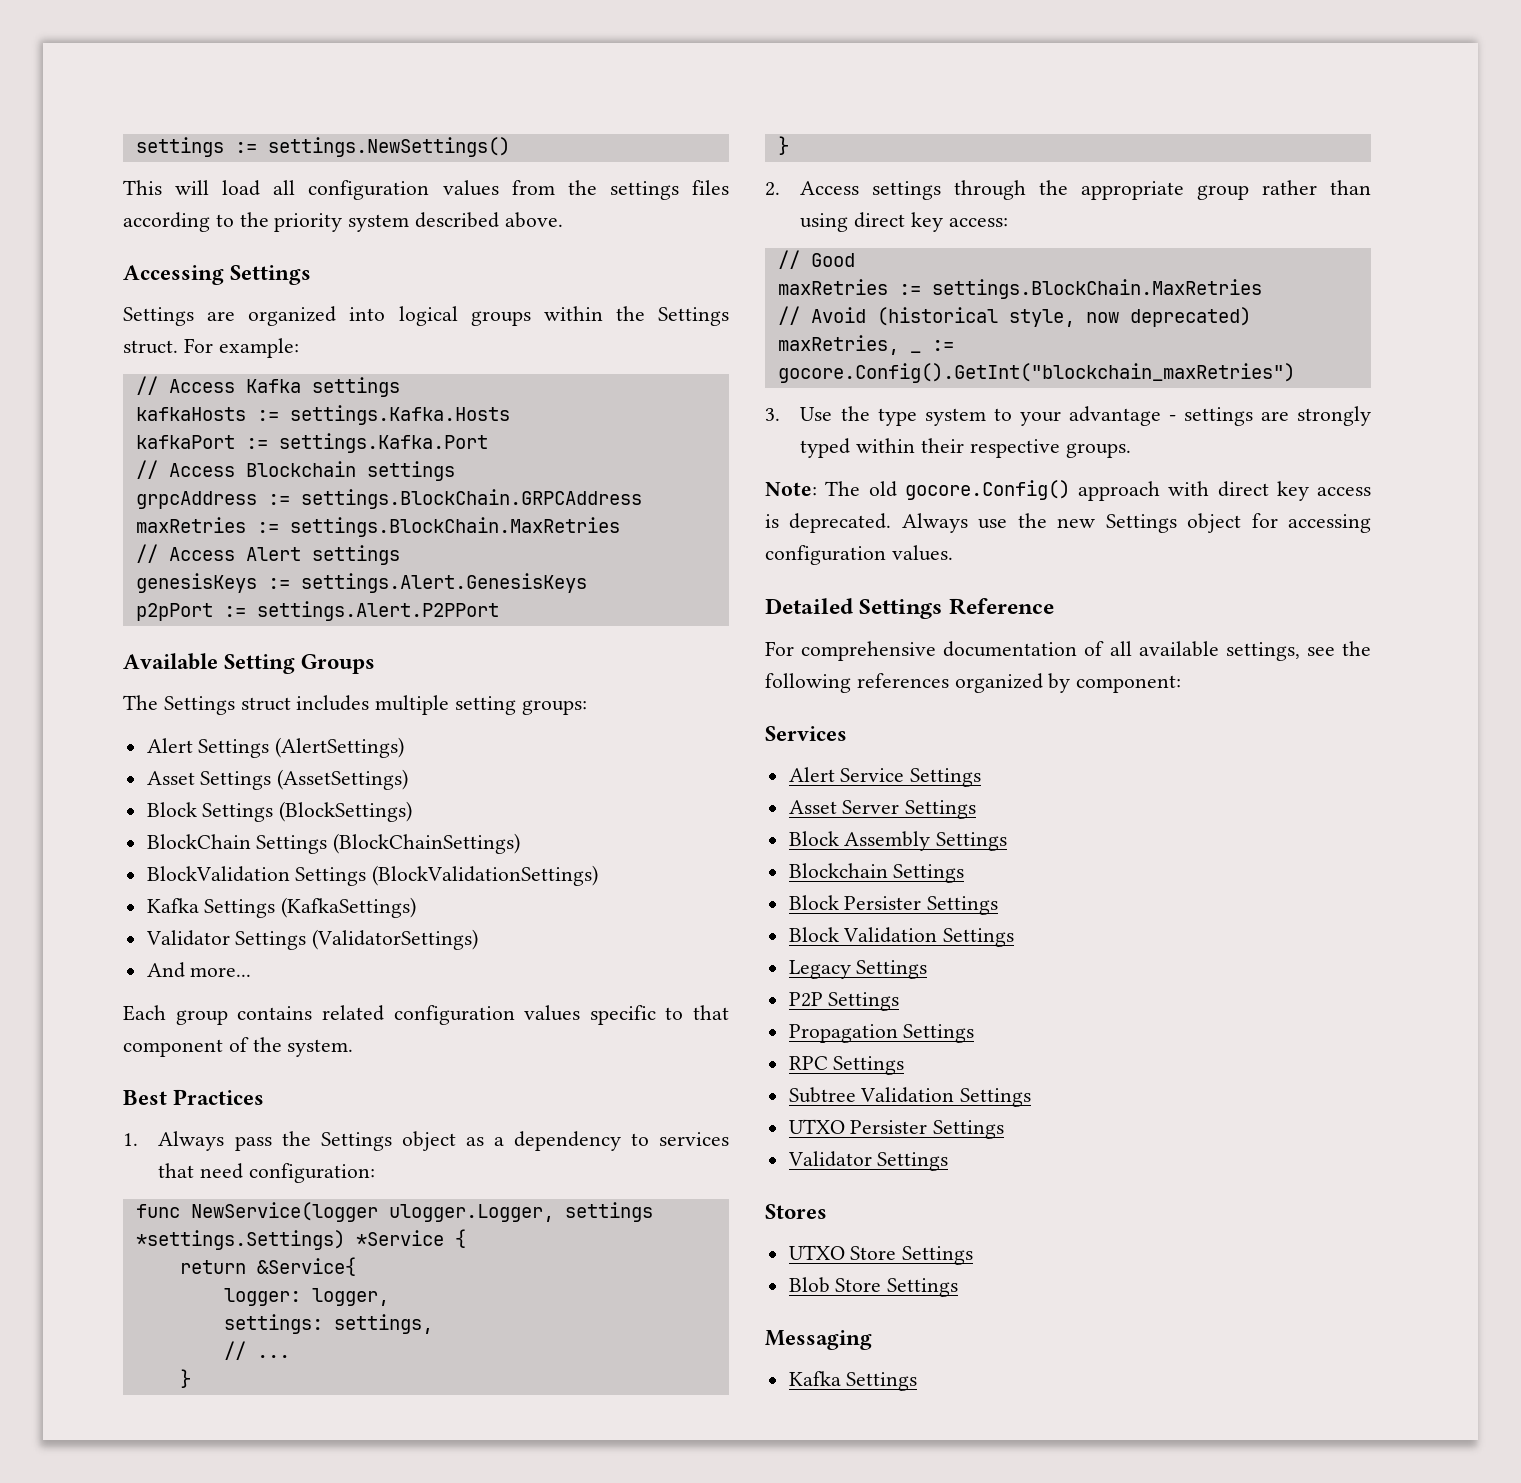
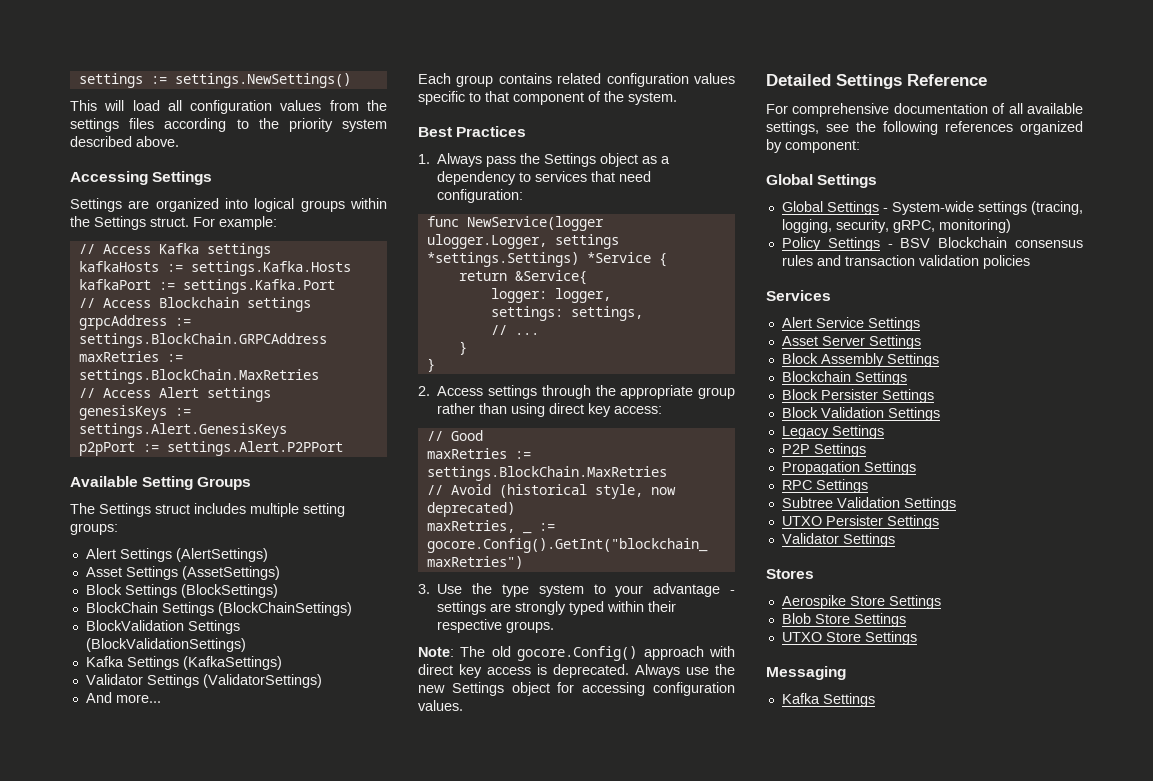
  For comprehensive documentation of all available settings, see the following references organized by component:
+ Global Settings
+ Global Settings - System-wide settings (tracing, logging, security, gRPC, monitoring)
+ Policy Settings - BSV Blockchain consensus rules and transaction validation policies
- UTXO Store Settings
+ Aerospike Store Settings
+ UTXO Store Settings

